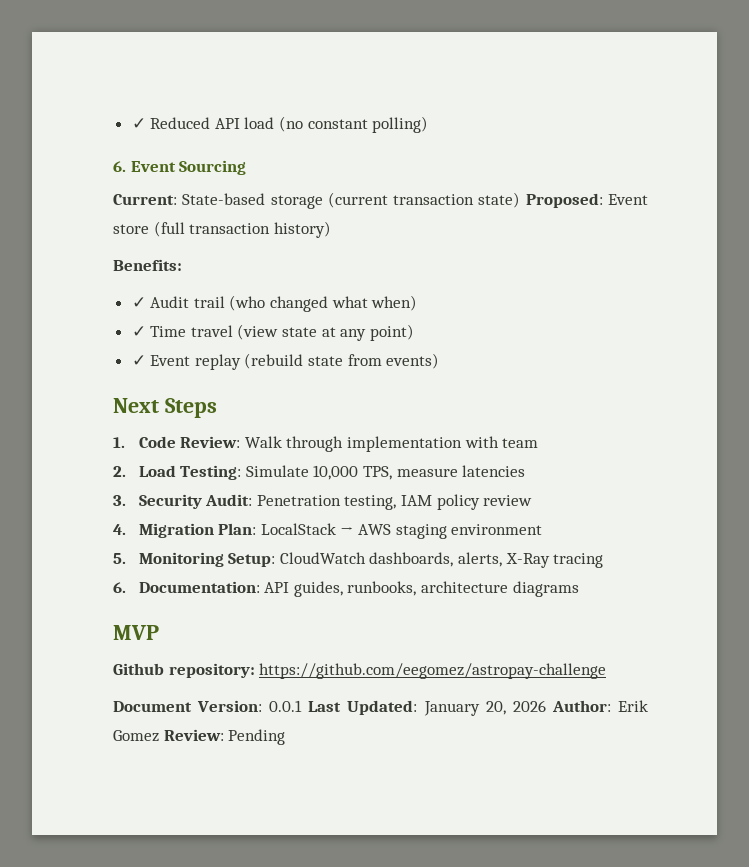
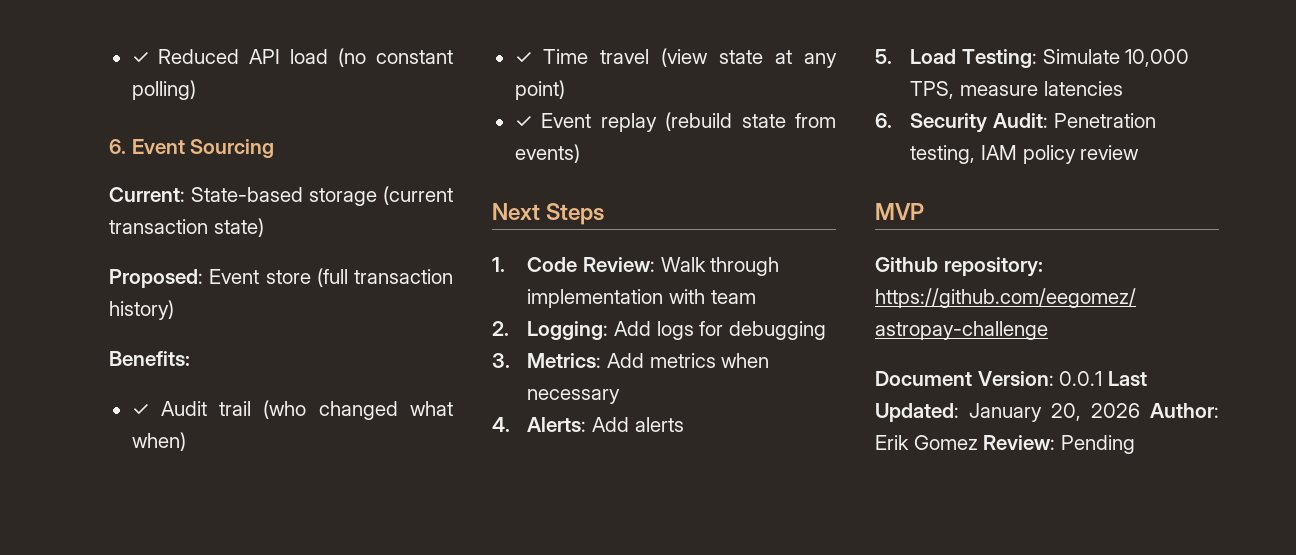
- Current: State-based storage (current transaction state) Proposed: Event store (full transaction history)
+ Current: State-based storage (current transaction state)
+ Proposed: Event store (full transaction history)
- 2. Load Testing: Simulate 10,000 TPS, measure latencies
+ 2. Logging: Add logs for debugging
+ 3. Metrics: Add metrics when necessary
+ 4. Alerts: Add alerts
+ 5. Load Testing: Simulate 10,000 TPS, measure latencies
- 3. Security Audit: Penetration testing, IAM policy review
+ 6. Security Audit: Penetration testing, IAM policy review
- 4. Migration Plan: LocalStack → AWS staging environment
- 5. Monitoring Setup: CloudWatch dashboards, alerts, X-Ray tracing
- 6. Documentation: API guides, runbooks, architecture diagrams

